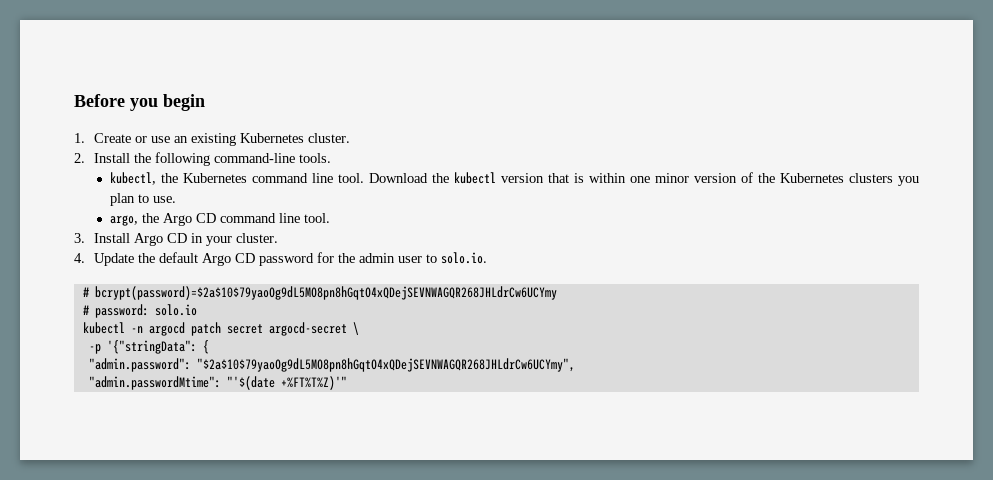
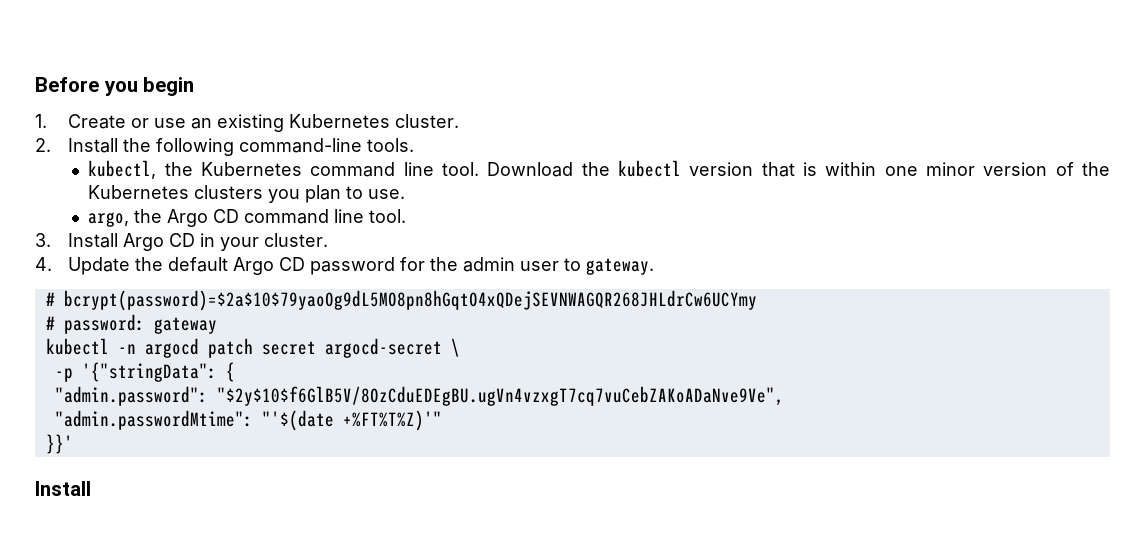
- 4. Update the default Argo CD password for the admin user to solo.io.
+ 4. Update the default Argo CD password for the admin user to gateway.
- # password: solo.io
+ # password: gateway
- "admin.password": "$2a$10$79yaoOg9dL5MO8pn8hGqtO4xQDejSEVNWAGQR268JHLdrCw6UCYmy",
+ "admin.password": "$2y$10$f6GlB5V/8OzCduEDEgBU.ugVn4vzxgT7cq7vuCebZAKoADaNve9Ve",
+ }}'
+ Install

